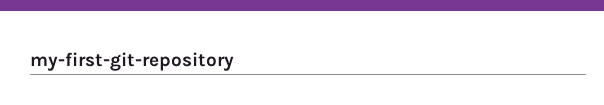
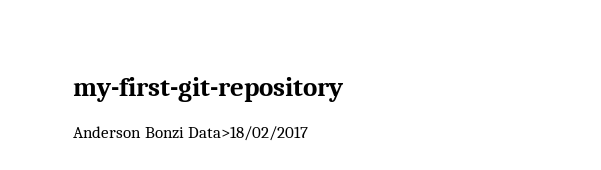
+ Anderson Bonzi Data>18/02/2017

